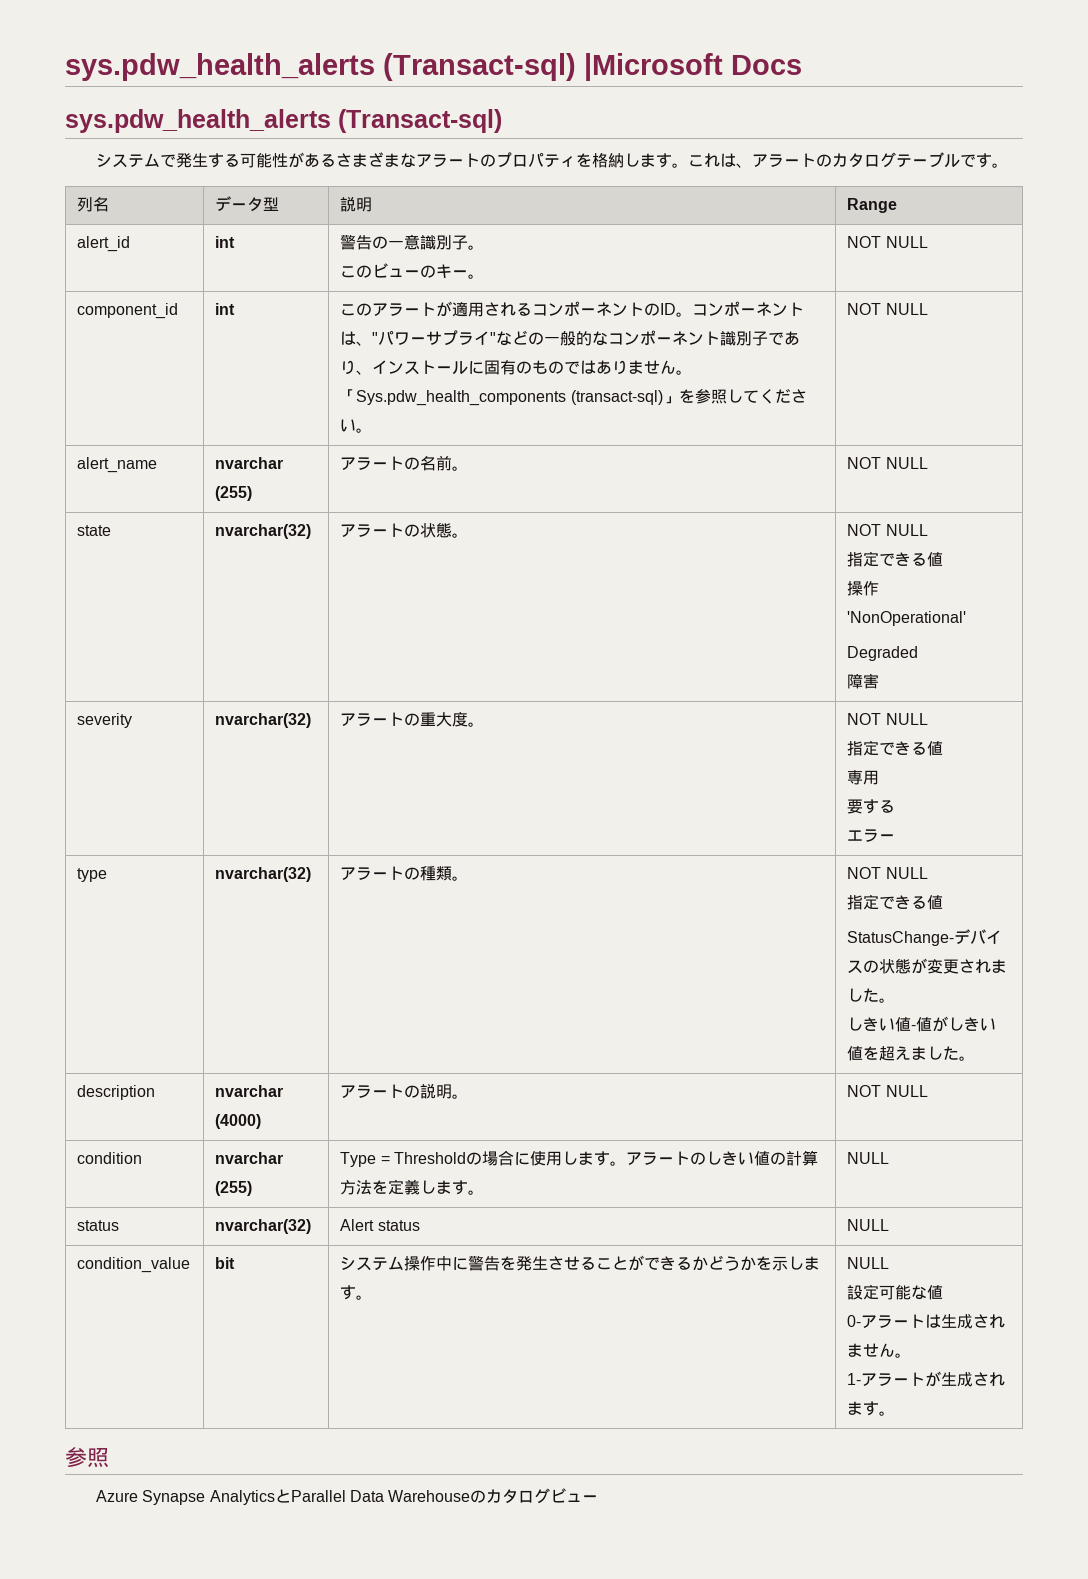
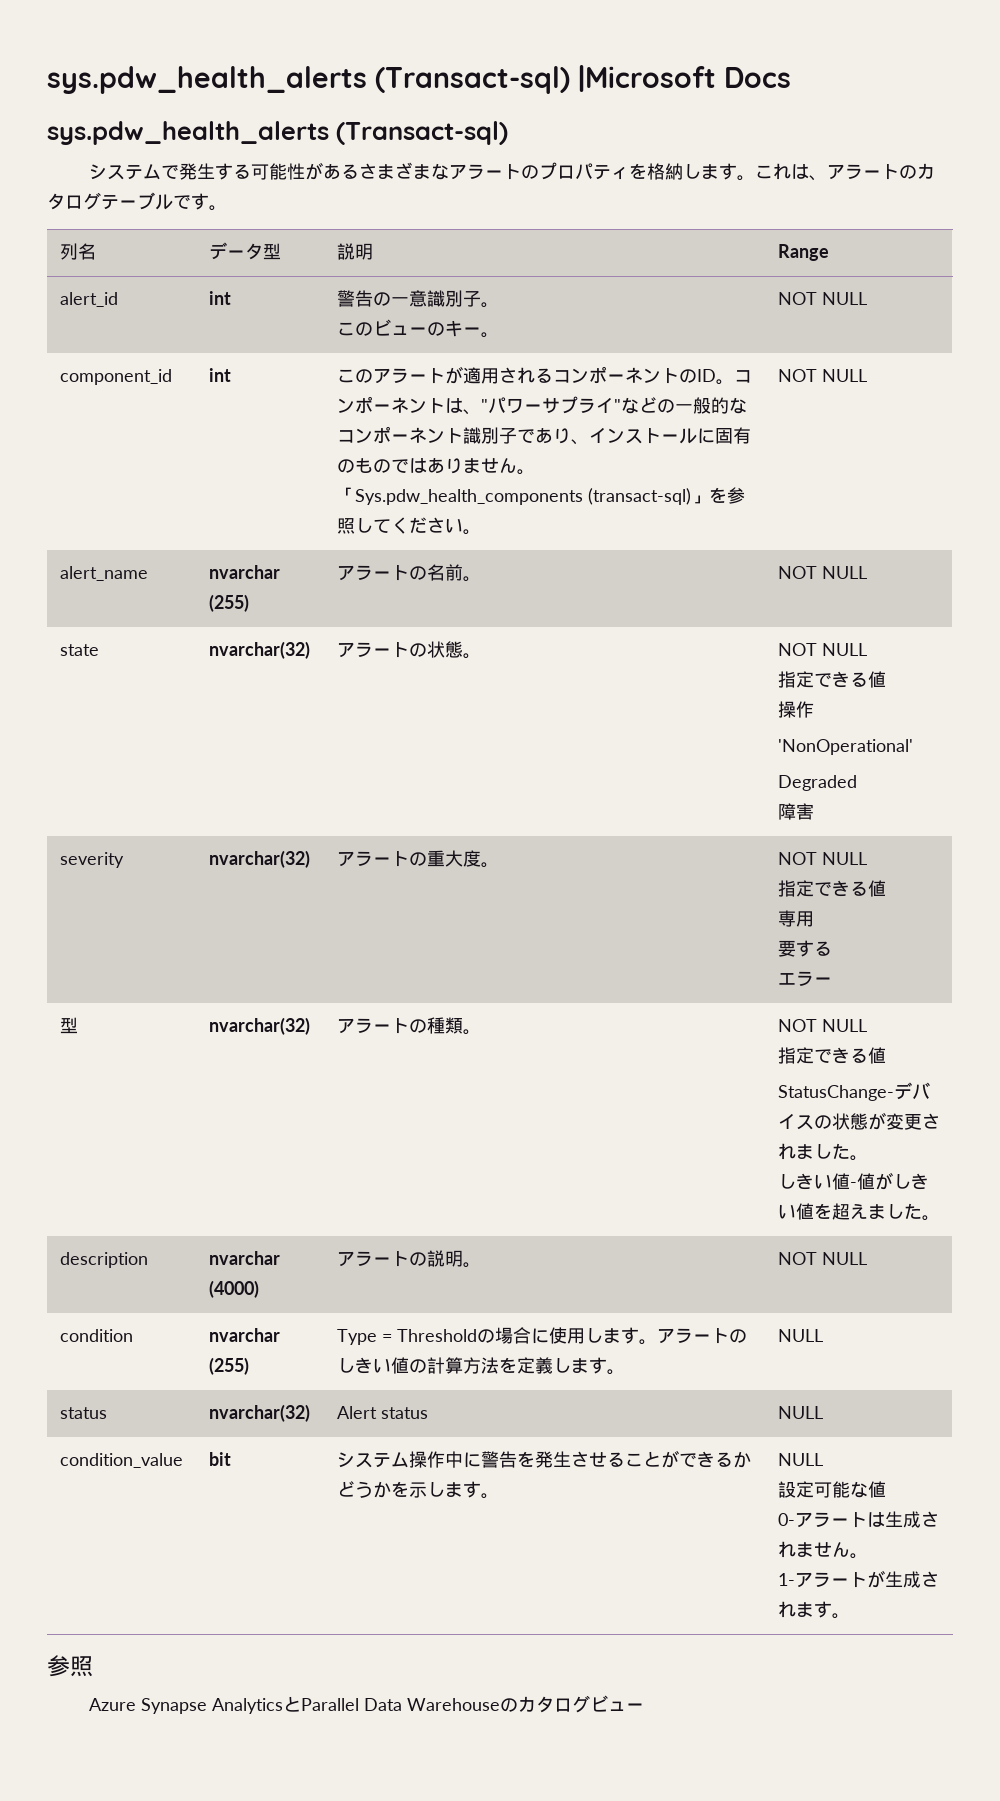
- type | nvarchar(32) | アラートの種類。 | NOT NULL
+ 型 | nvarchar(32) | アラートの種類。 | NOT NULL

